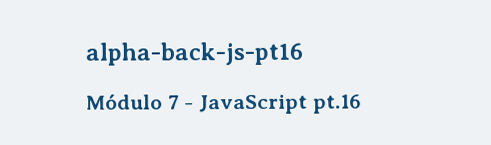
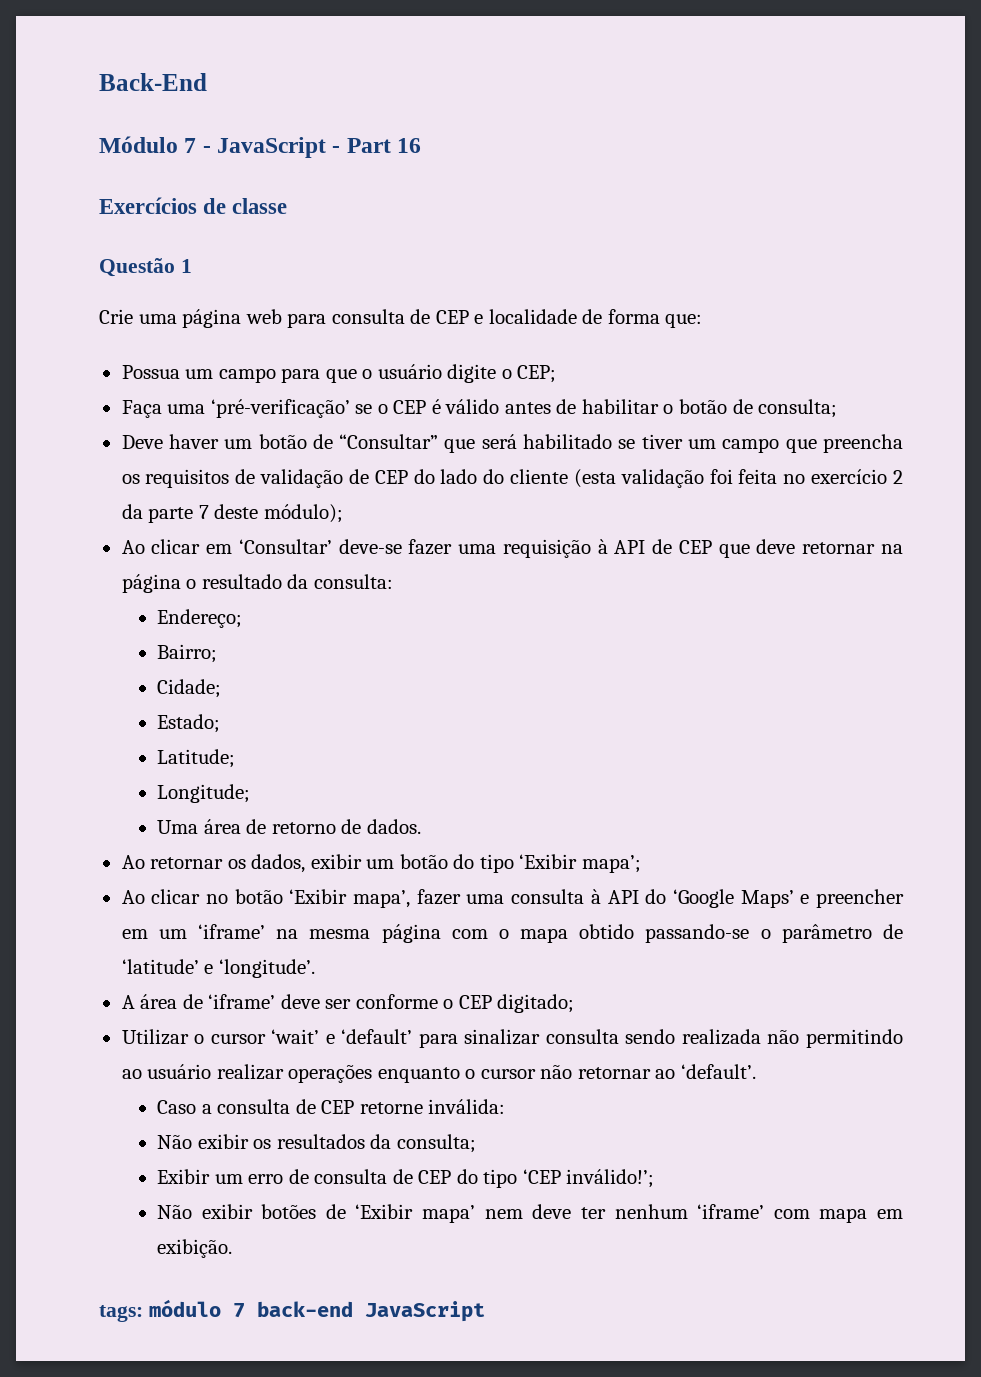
- alpha-back-js-pt16
+ Back-End
- Módulo 7 - JavaScript pt.16
+ Módulo 7 - JavaScript - Part 16
+ Exercícios de classe
+ Questão 1
+ Crie uma página web para consulta de CEP e localidade de forma que:
+ Possua um campo para que o usuário digite o CEP;
+ Faça uma ‘pré-verificação’ se o CEP é válido antes de habilitar o botão de consulta;
+ Deve haver um botão de “Consultar” que será habilitado se tiver um campo que preencha os requisitos de validação de CEP do lado do cliente (esta validação foi feita no exercício 2 da parte 7 deste módulo);
+ Ao clicar em ‘Consultar’ deve-se fazer uma requisição à API de CEP que deve retornar na página o resultado da consulta:
+ Endereço;
+ Bairro;
+ Cidade;
+ Estado;
+ Latitude;
+ Longitude;
+ Uma área de retorno de dados.
+ Ao retornar os dados, exibir um botão do tipo ‘Exibir mapa’;
+ Ao clicar no botão ‘Exibir mapa’, fazer uma consulta à API do ‘Google Maps’ e preencher em um ‘iframe’ na mesma página com o mapa obtido passando-se o parâmetro de ‘latitude’ e ‘longitude’.
+ A área de ‘iframe’ deve ser conforme o CEP digitado;
+ Utilizar o cursor ‘wait’ e ‘default’ para sinalizar consulta sendo realizada não permitindo ao usuário realizar operações enquanto o cursor não retornar ao ‘default’.
+ Caso a consulta de CEP retorne inválida:
+ Não exibir os resultados da consulta;
+ Exibir um erro de consulta de CEP do tipo ‘CEP inválido!’;
+ Não exibir botões de ‘Exibir mapa’ nem deve ter nenhum ‘iframe’ com mapa em exibição.
+ tags: módulo 7 back-end JavaScript

